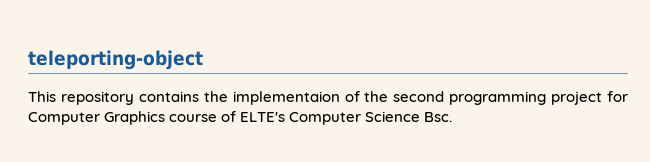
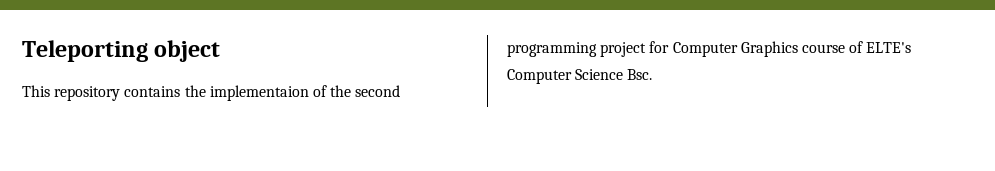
- teleporting-object
+ Teleporting object

